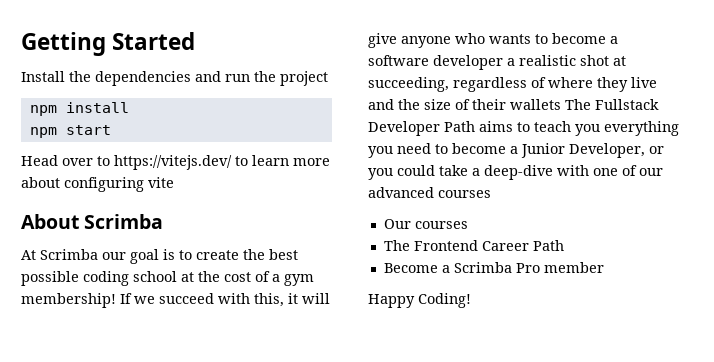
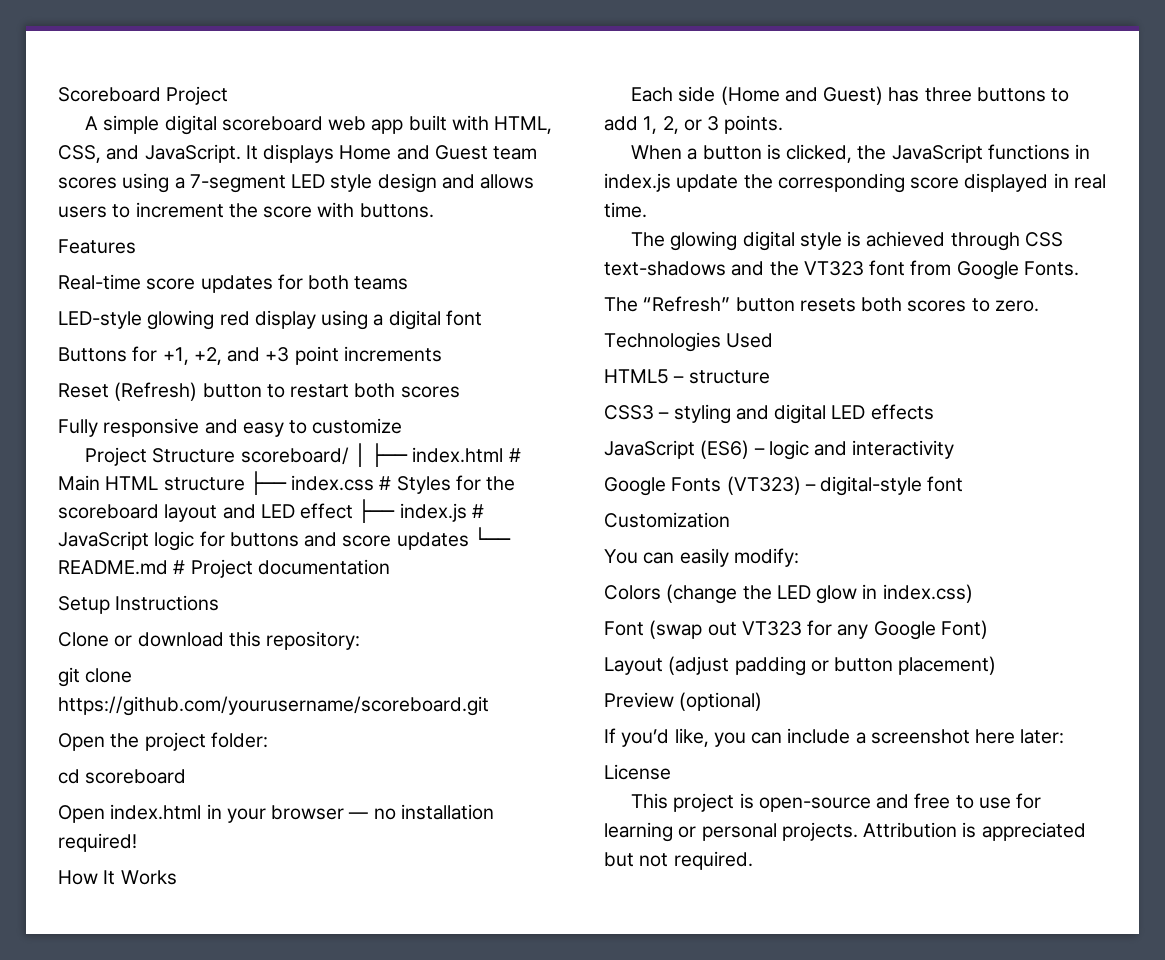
- Getting Started
- Install the dependencies and run the project
- npm install
- npm start
- Head over to https://vitejs.dev/ to learn more about configuring vite
- About Scrimba
- At Scrimba our goal is to create the best possible coding school at the cost of a gym membership! If we succeed with this, it will give anyone who wants to become a software developer a realistic shot at succeeding, regardless of where they live and the size of their wallets The Fullstack Developer Path aims to teach you everything you need to become a Junior Developer, or you could take a deep-dive with one of our advanced courses
- Our courses
- The Frontend Career Path
- Become a Scrimba Pro member
- Happy Coding!
+ Scoreboard Project
+ A simple digital scoreboard web app built with HTML, CSS, and JavaScript. It displays Home and Guest team scores using a 7-segment LED style design and allows users to increment the score with buttons.
+ Features
+ Real-time score updates for both teams
+ LED-style glowing red display using a digital font
+ Buttons for +1, +2, and +3 point increments
+ Reset (Refresh) button to restart both scores
+ Fully responsive and easy to customize
+ Project Structure scoreboard/ │ ├── index.html # Main HTML structure ├── index.css # Styles for the scoreboard layout and LED effect ├── index.js # JavaScript logic for buttons and score updates └── README.md # Project documentation
+ Setup Instructions
+ Clone or download this repository:
+ git clone https://github.com/yourusername/scoreboard.git
+ Open the project folder:
+ cd scoreboard
+ Open index.html in your browser — no installation required!
+ How It Works
+ Each side (Home and Guest) has three buttons to add 1, 2, or 3 points.
+ When a button is clicked, the JavaScript functions in index.js update the corresponding score displayed in real time.
+ The glowing digital style is achieved through CSS text-shadows and the VT323 font from Google Fonts.
+ The “Refresh” button resets both scores to zero.
+ Technologies Used
+ HTML5 – structure
+ CSS3 – styling and digital LED effects
+ JavaScript (ES6) – logic and interactivity
+ Google Fonts (VT323) – digital-style font
+ Customization
+ You can easily modify:
+ Colors (change the LED glow in index.css)
+ Font (swap out VT323 for any Google Font)
+ Layout (adjust padding or button placement)
+ Preview (optional)
+ If you’d like, you can include a screenshot here later:
+ License
+ This project is open-source and free to use for learning or personal projects. Attribution is appreciated but not required.

